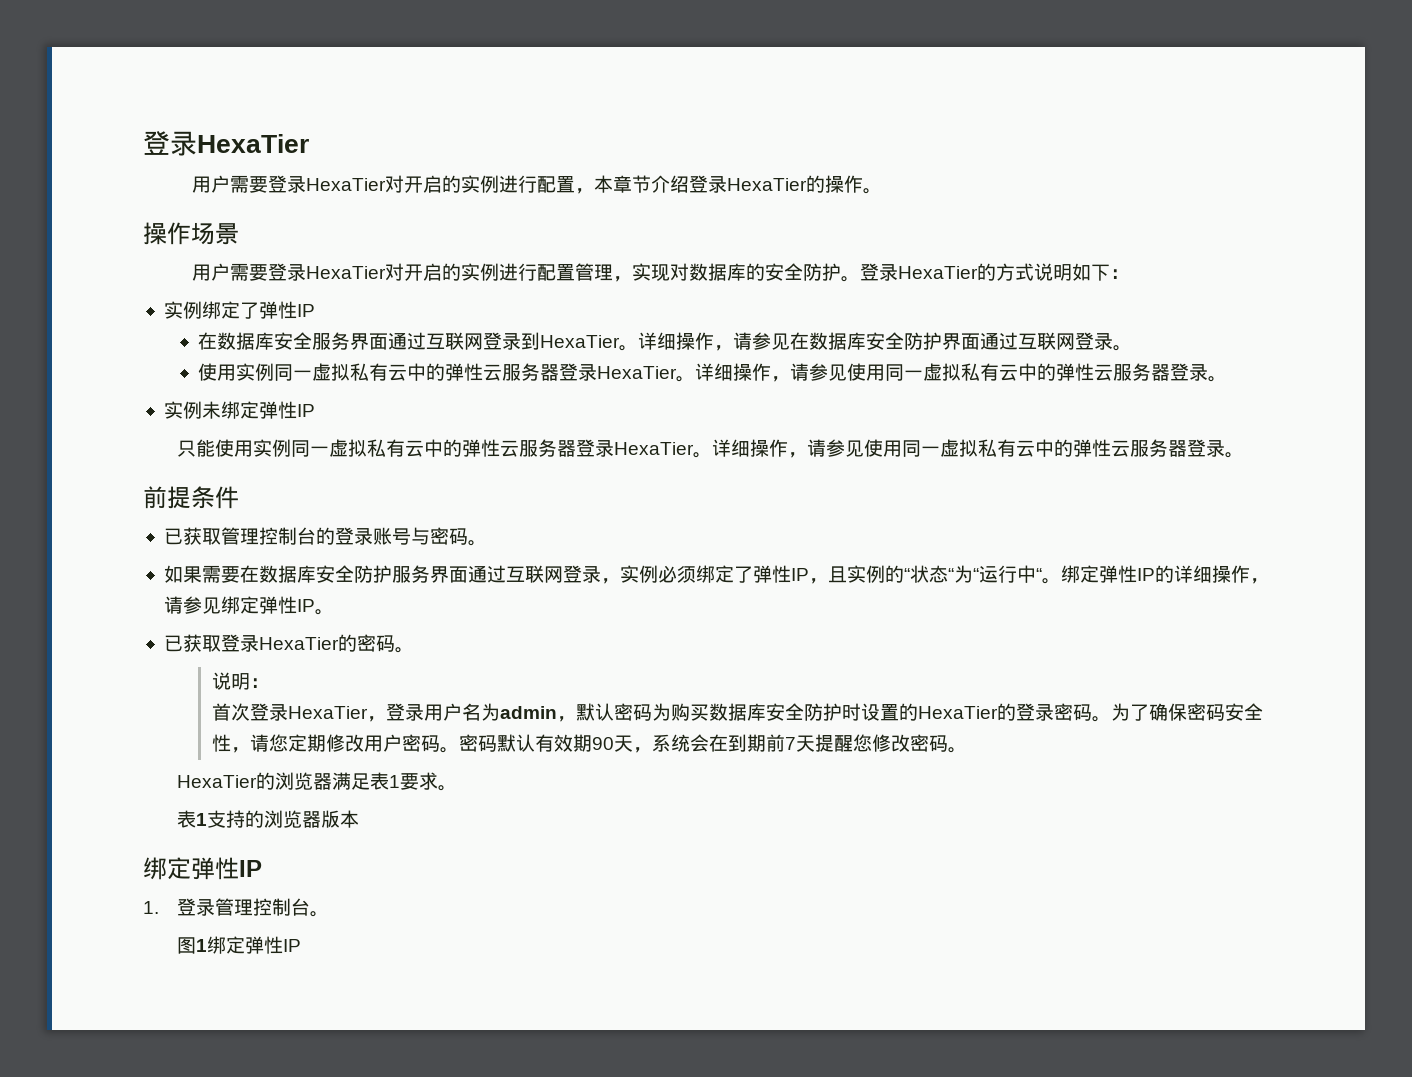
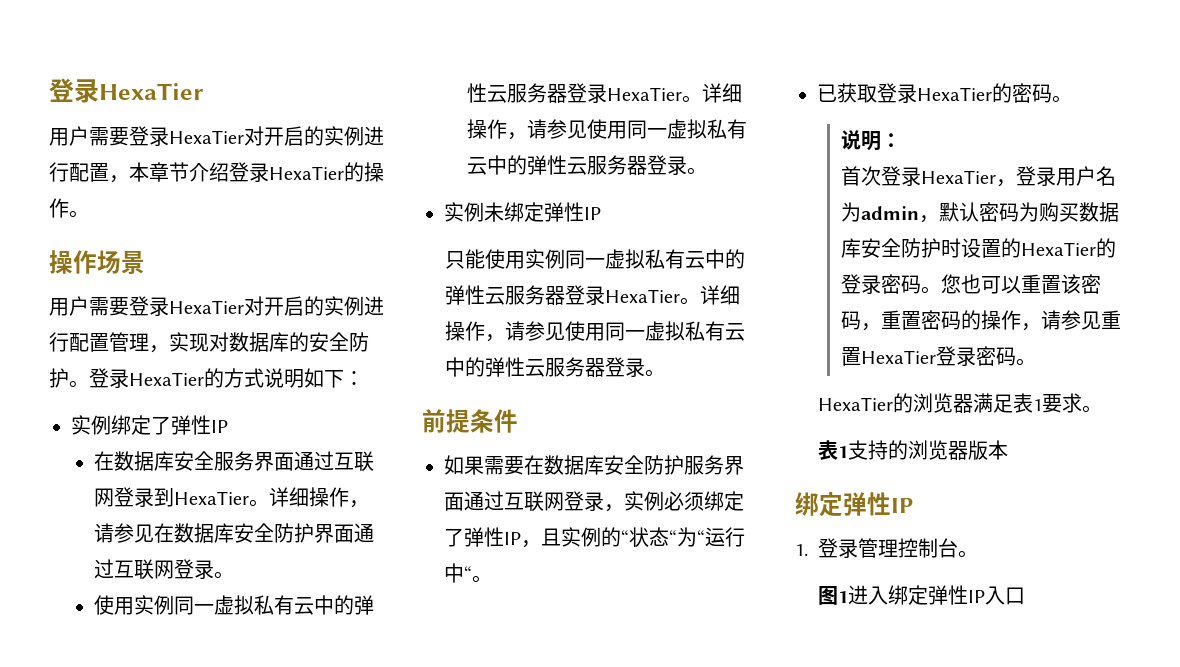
- 已获取管理控制台的登录账号与密码。
- 绑定弹性IP的详细操作，请参见绑定弹性IP。
- 为了确保密码安全性，请您定期修改用户密码。密码默认有效期90天，系统会在到期前7天提醒您修改密码。
+ 您也可以重置该密码，重置密码的操作，请参见重置HexaTier登录密码。
- 图1绑定弹性IP
+ 图1进入绑定弹性IP入口

